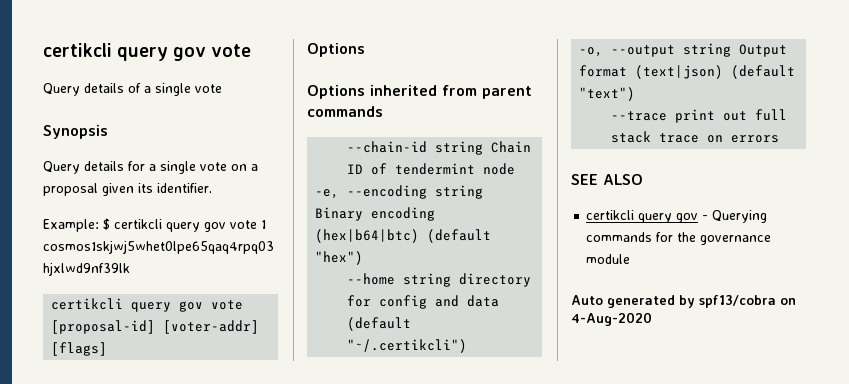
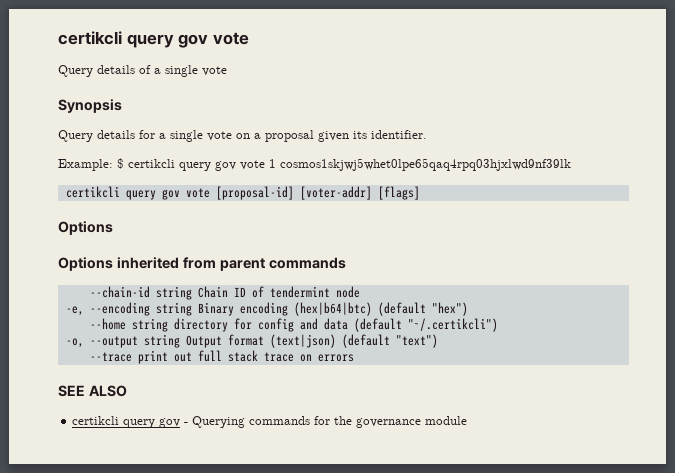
- Auto generated by spf13/cobra on 4-Aug-2020

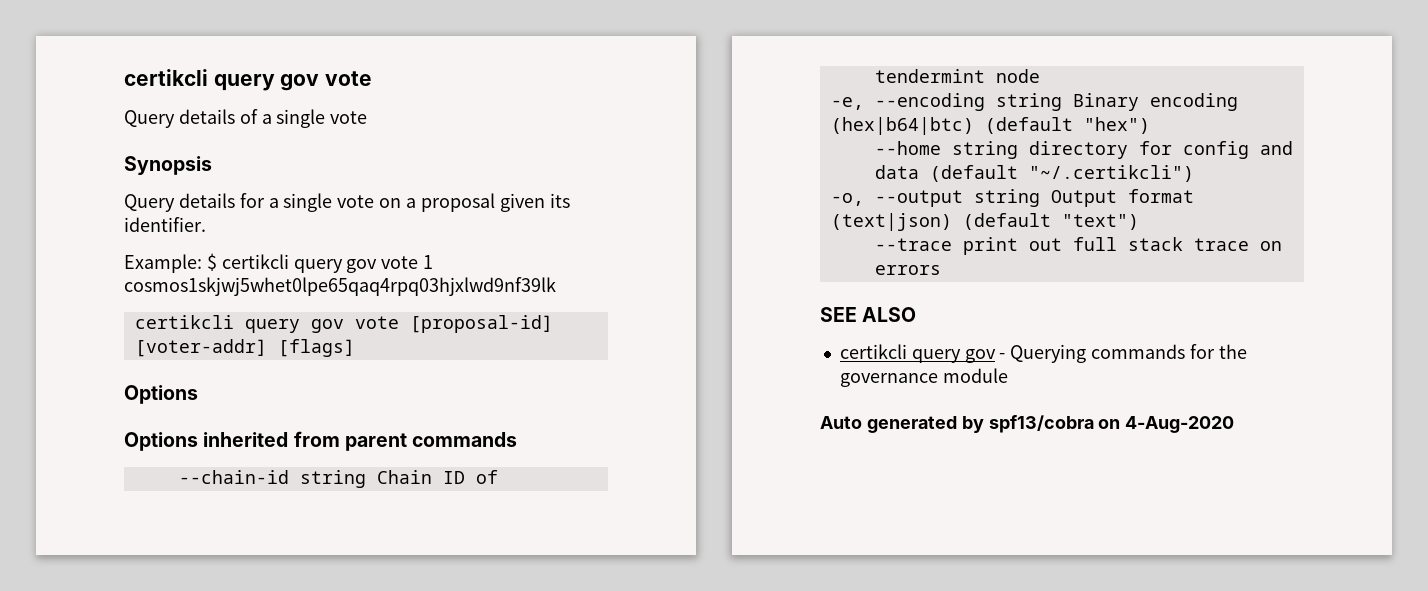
+ Auto generated by spf13/cobra on 4-Aug-2020

